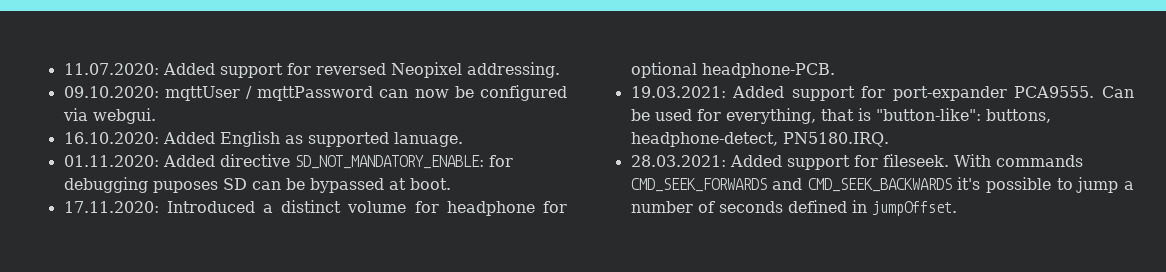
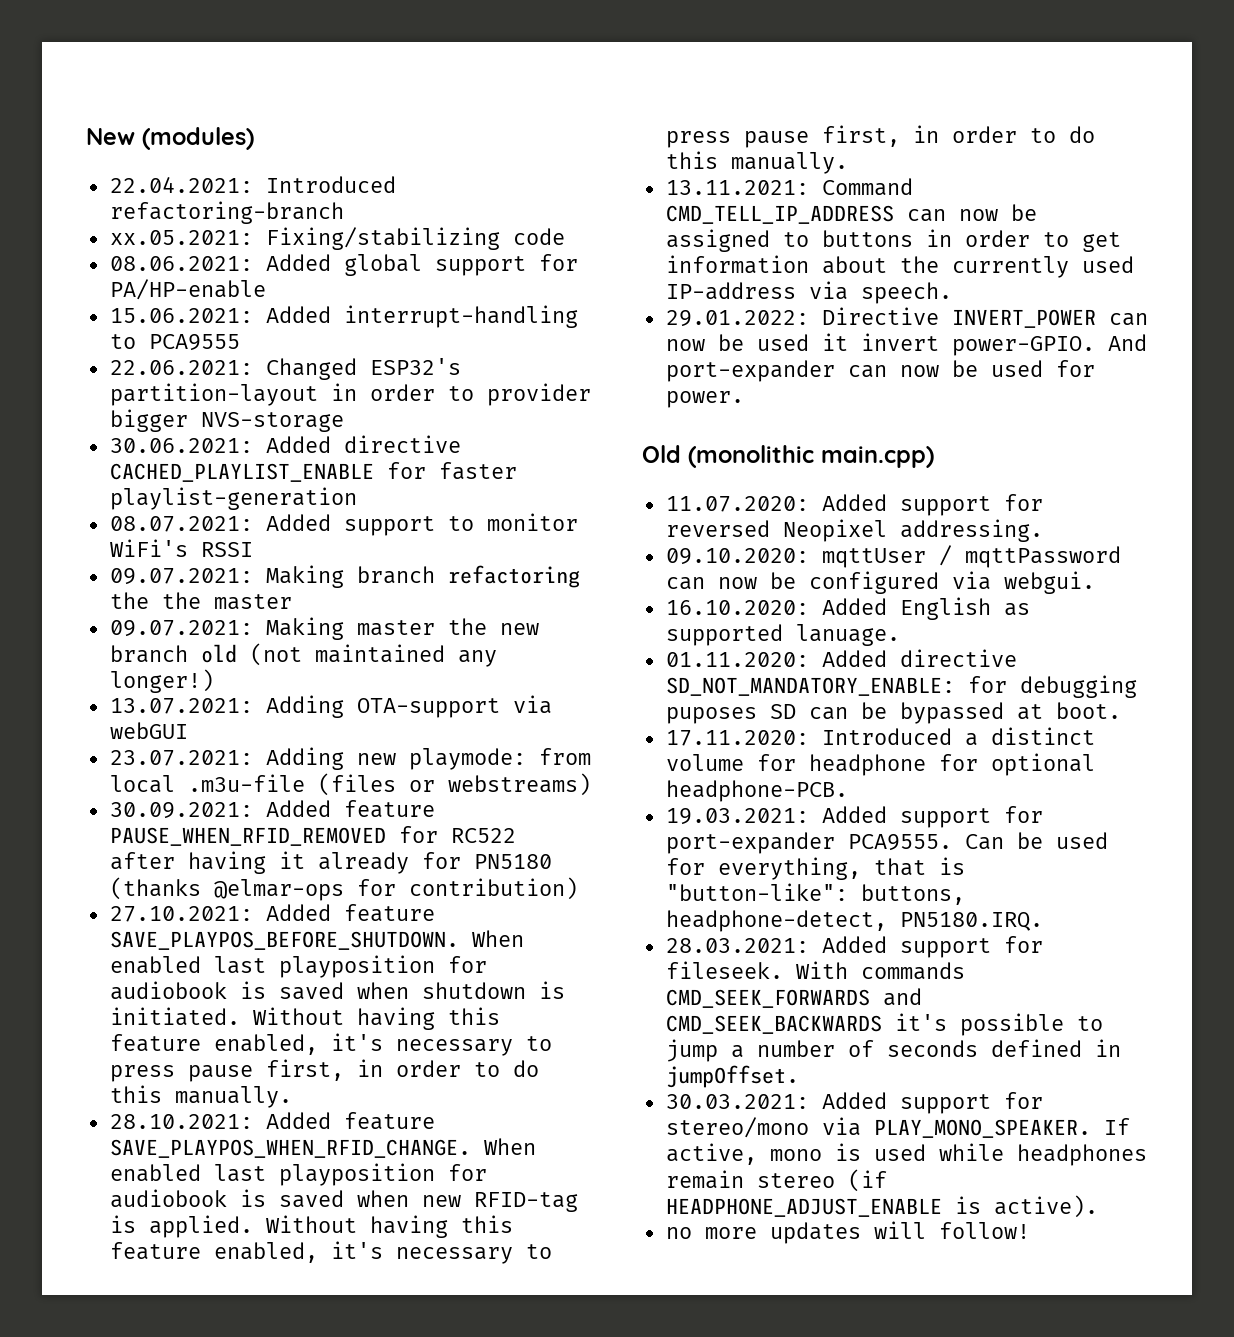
+ New (modules)
+ 22.04.2021: Introduced refactoring-branch
+ xx.05.2021: Fixing/stabilizing code
+ 08.06.2021: Added global support for PA/HP-enable
+ 15.06.2021: Added interrupt-handling to PCA9555
+ 22.06.2021: Changed ESP32's partition-layout in order to provider bigger NVS-storage
+ 30.06.2021: Added directive CACHED_PLAYLIST_ENABLE for faster playlist-generation
+ 08.07.2021: Added support to monitor WiFi's RSSI
+ 09.07.2021: Making branch refactoring the the master
+ 09.07.2021: Making master the new branch old (not maintained any longer!)
+ 13.07.2021: Adding OTA-support via webGUI
+ 23.07.2021: Adding new playmode: from local .m3u-file (files or webstreams)
+ 30.09.2021: Added feature PAUSE_WHEN_RFID_REMOVED for RC522 after having it already for PN5180 (thanks @elmar-ops for contribution)
+ 27.10.2021: Added feature SAVE_PLAYPOS_BEFORE_SHUTDOWN. When enabled last playposition for audiobook is saved when shutdown is initiated. Without having this feature enabled, it's necessary to press pause first, in order to do this manually.
+ 28.10.2021: Added feature SAVE_PLAYPOS_WHEN_RFID_CHANGE. When enabled last playposition for audiobook is saved when new RFID-tag is applied. Without having this feature enabled, it's necessary to press pause first, in order to do this manually.
+ 13.11.2021: Command CMD_TELL_IP_ADDRESS can now be assigned to buttons in order to get information about the currently used IP-address via speech.
+ 29.01.2022: Directive INVERT_POWER can now be used it invert power-GPIO. And port-expander can now be used for power.
+ Old (monolithic main.cpp)
+ 30.03.2021: Added support for stereo/mono via PLAY_MONO_SPEAKER. If active, mono is used while headphones remain stereo (if HEADPHONE_ADJUST_ENABLE is active).
+ no more updates will follow!

